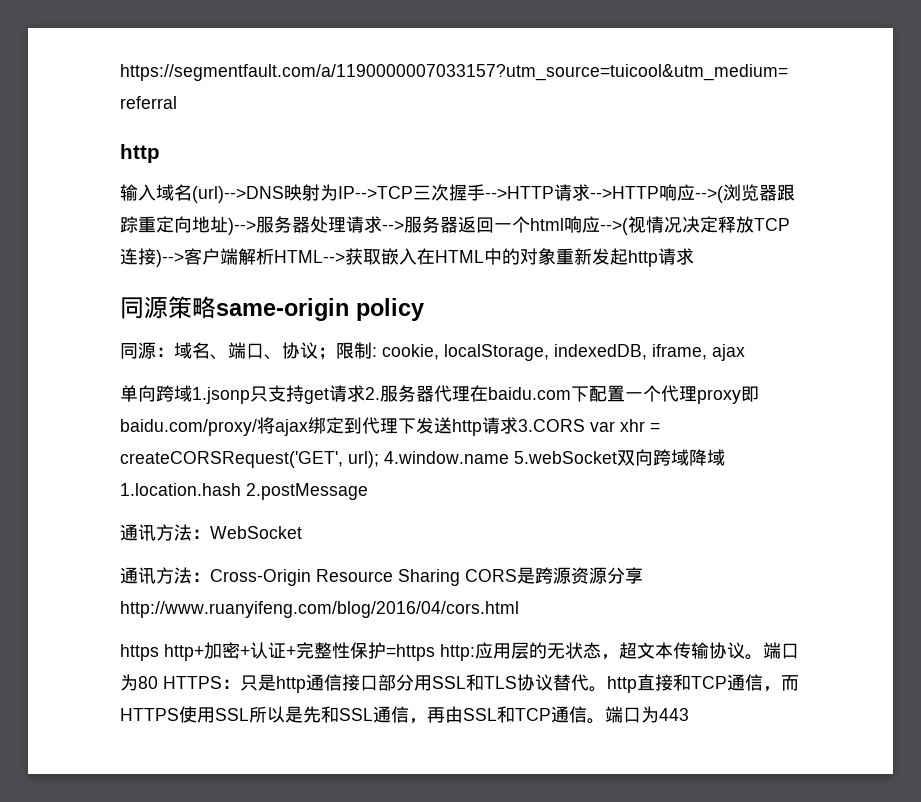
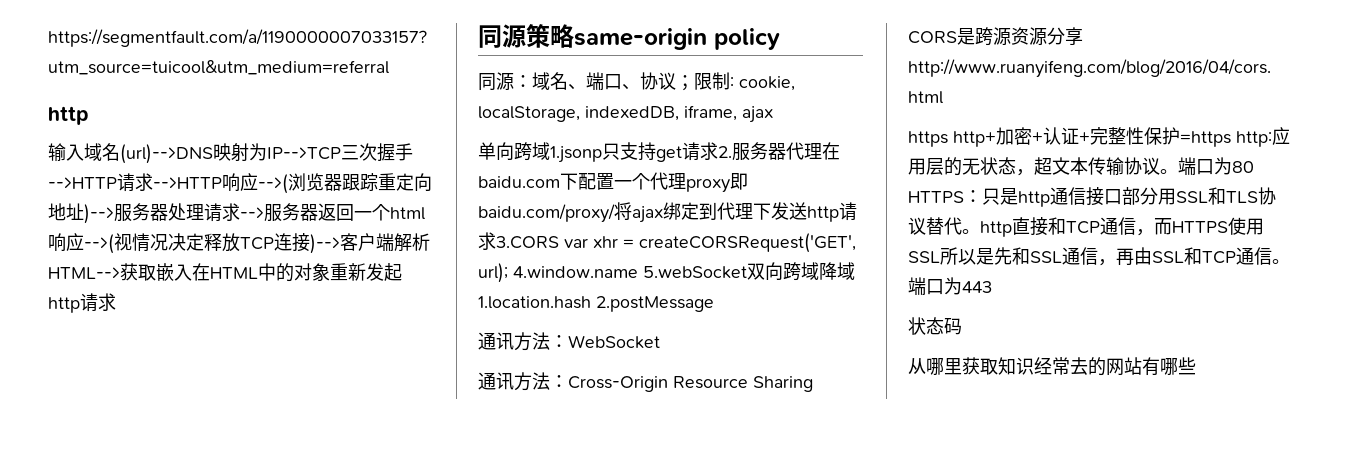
+ 状态码
+ 从哪里获取知识经常去的网站有哪些

